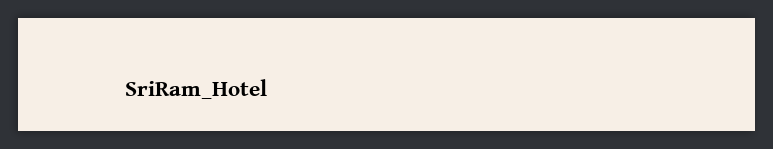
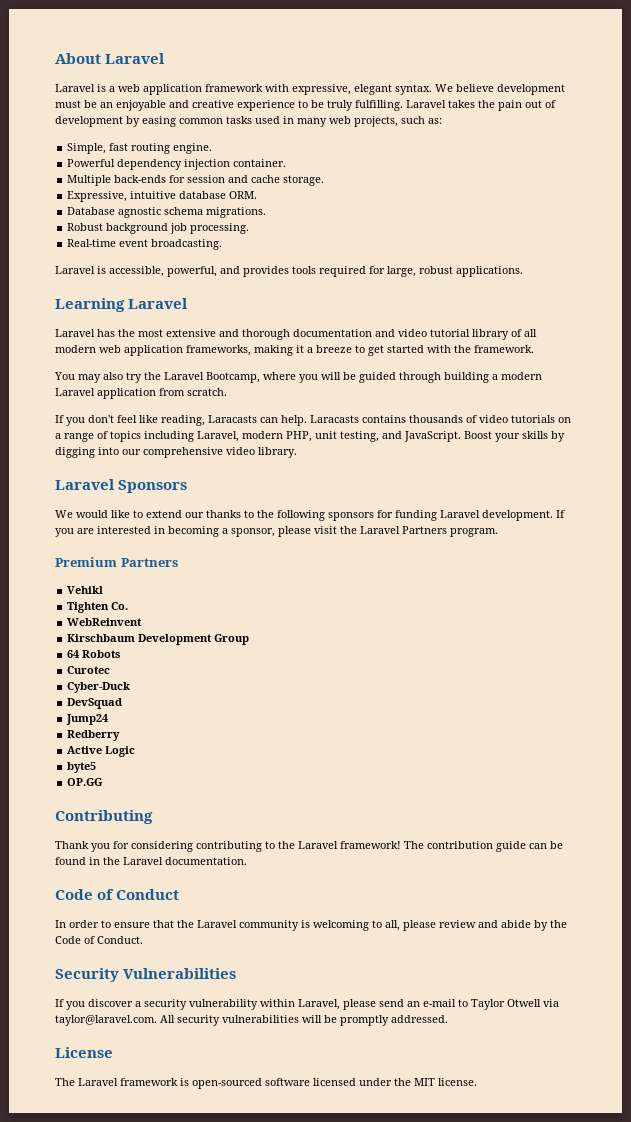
- SriRam_Hotel
+ About Laravel
+ Laravel is a web application framework with expressive, elegant syntax. We believe development must be an enjoyable and creative experience to be truly fulfilling. Laravel takes the pain out of development by easing common tasks used in many web projects, such as:
+ Simple, fast routing engine.
+ Powerful dependency injection container.
+ Multiple back-ends for session and cache storage.
+ Expressive, intuitive database ORM.
+ Database agnostic schema migrations.
+ Robust background job processing.
+ Real-time event broadcasting.
+ Laravel is accessible, powerful, and provides tools required for large, robust applications.
+ Learning Laravel
+ Laravel has the most extensive and thorough documentation and video tutorial library of all modern web application frameworks, making it a breeze to get started with the framework.
+ You may also try the Laravel Bootcamp, where you will be guided through building a modern Laravel application from scratch.
+ If you don't feel like reading, Laracasts can help. Laracasts contains thousands of video tutorials on a range of topics including Laravel, modern PHP, unit testing, and JavaScript. Boost your skills by digging into our comprehensive video library.
+ Laravel Sponsors
+ We would like to extend our thanks to the following sponsors for funding Laravel development. If you are interested in becoming a sponsor, please visit the Laravel Partners program.
+ Premium Partners
+ Vehikl
+ Tighten Co.
+ WebReinvent
+ Kirschbaum Development Group
+ 64 Robots
+ Curotec
+ Cyber-Duck
+ DevSquad
+ Jump24
+ Redberry
+ Active Logic
+ byte5
+ OP.GG
+ Contributing
+ Thank you for considering contributing to the Laravel framework! The contribution guide can be found in the Laravel documentation.
+ Code of Conduct
+ In order to ensure that the Laravel community is welcoming to all, please review and abide by the Code of Conduct.
+ Security Vulnerabilities
+ If you discover a security vulnerability within Laravel, please send an e-mail to Taylor Otwell via taylor@laravel.com. All security vulnerabilities will be promptly addressed.
+ License
+ The Laravel framework is open-sourced software licensed under the MIT license.

